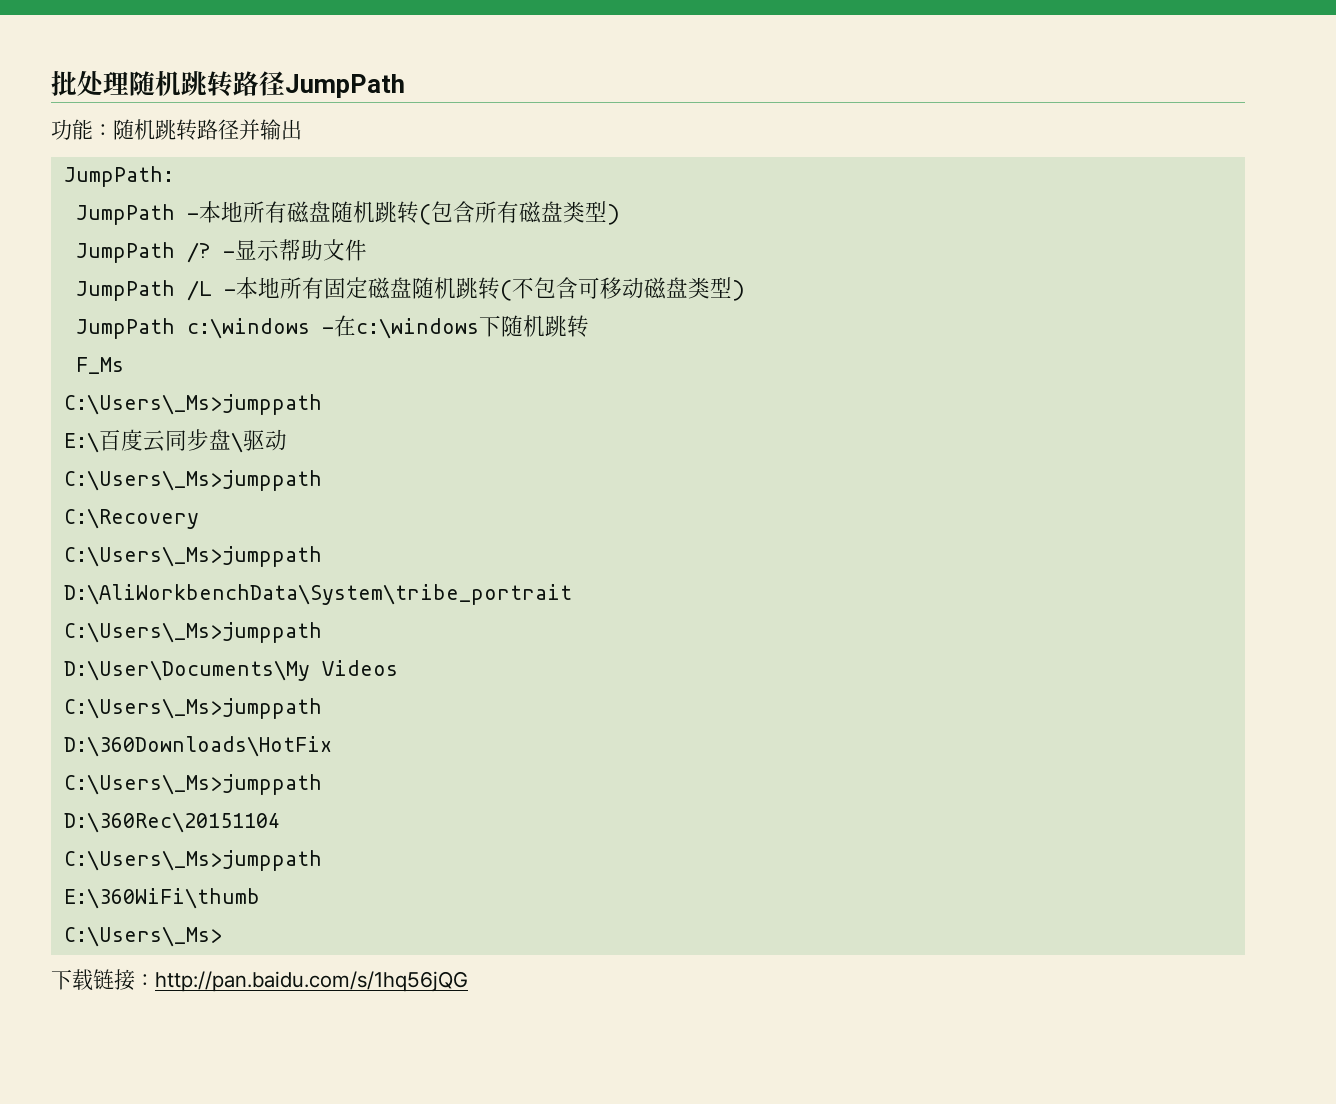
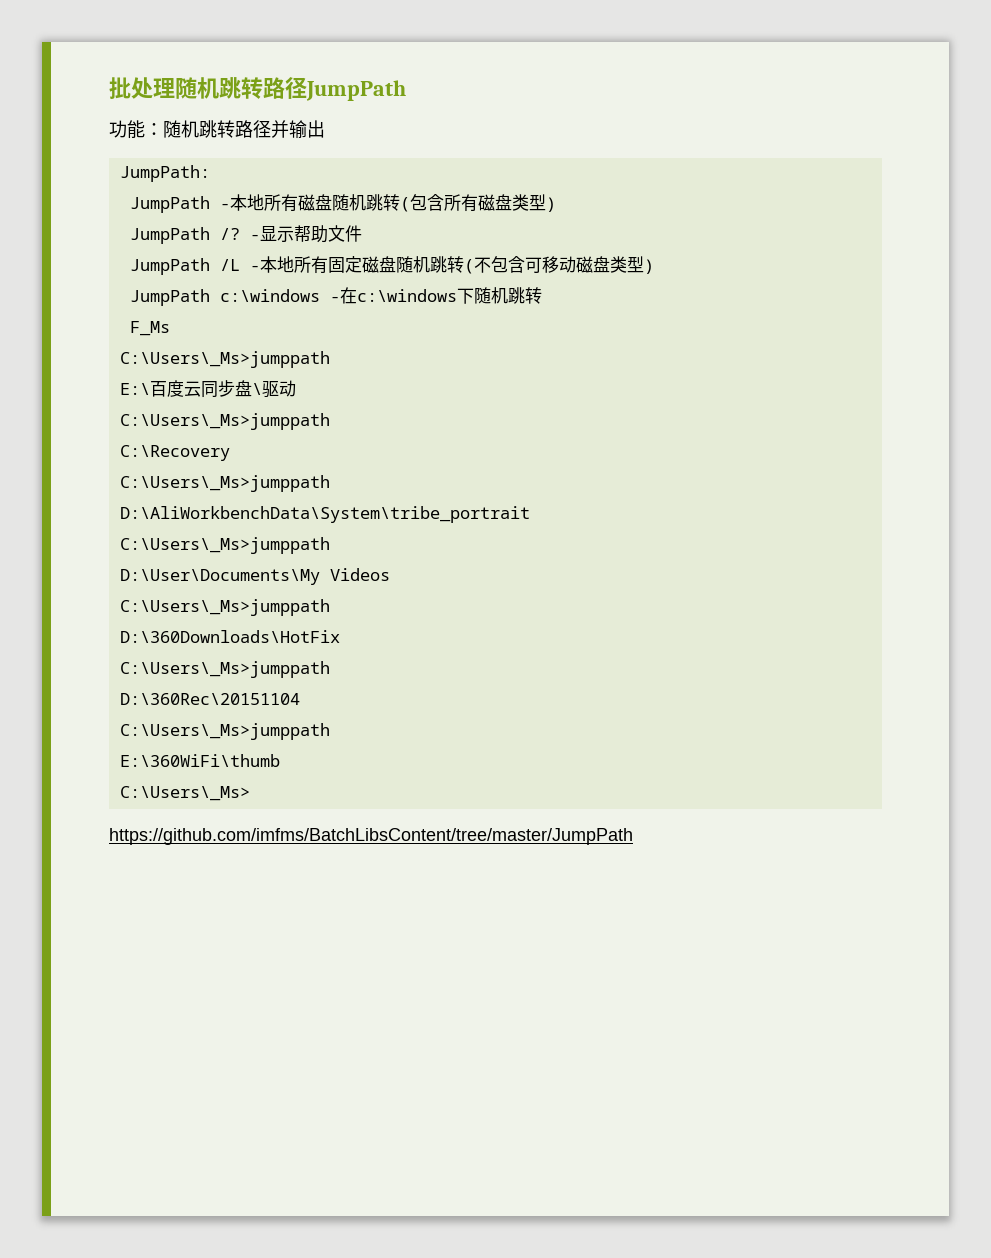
- 下载链接：http://pan.baidu.com/s/1hq56jQG
+ https://github.com/imfms/BatchLibsContent/tree/master/JumpPath

